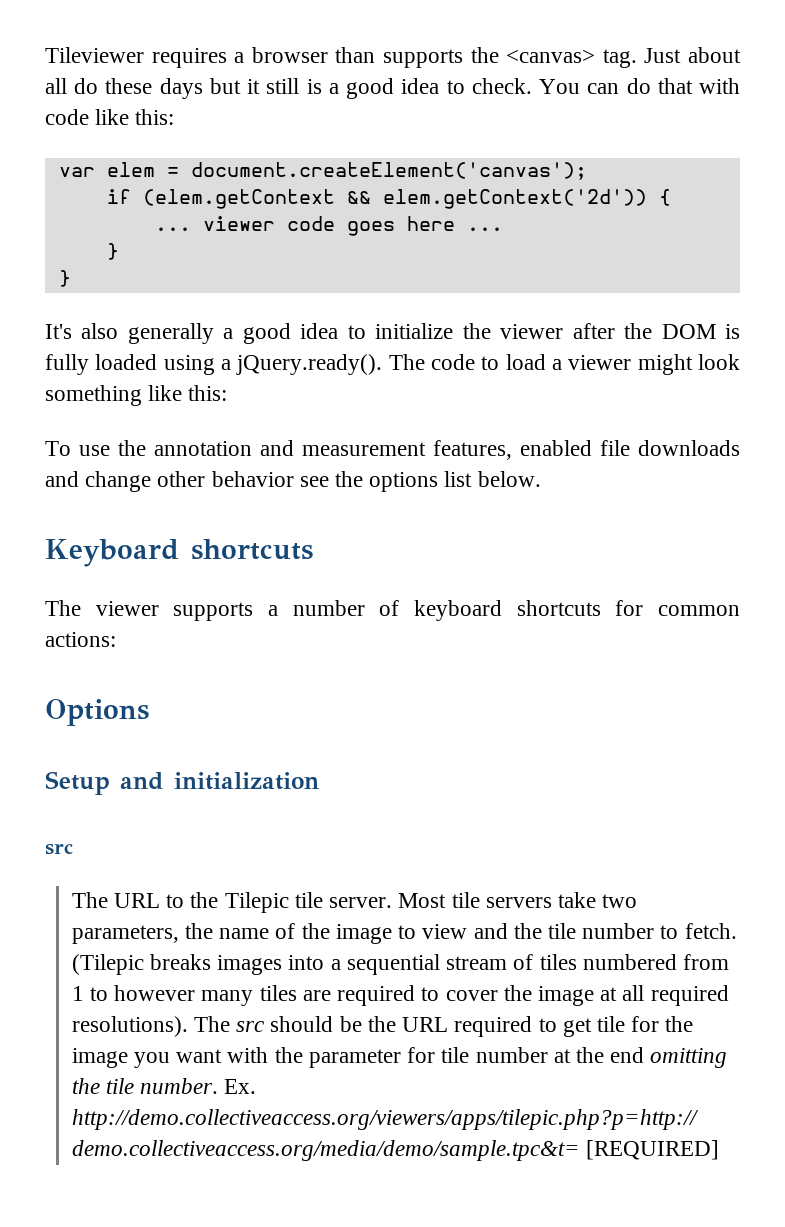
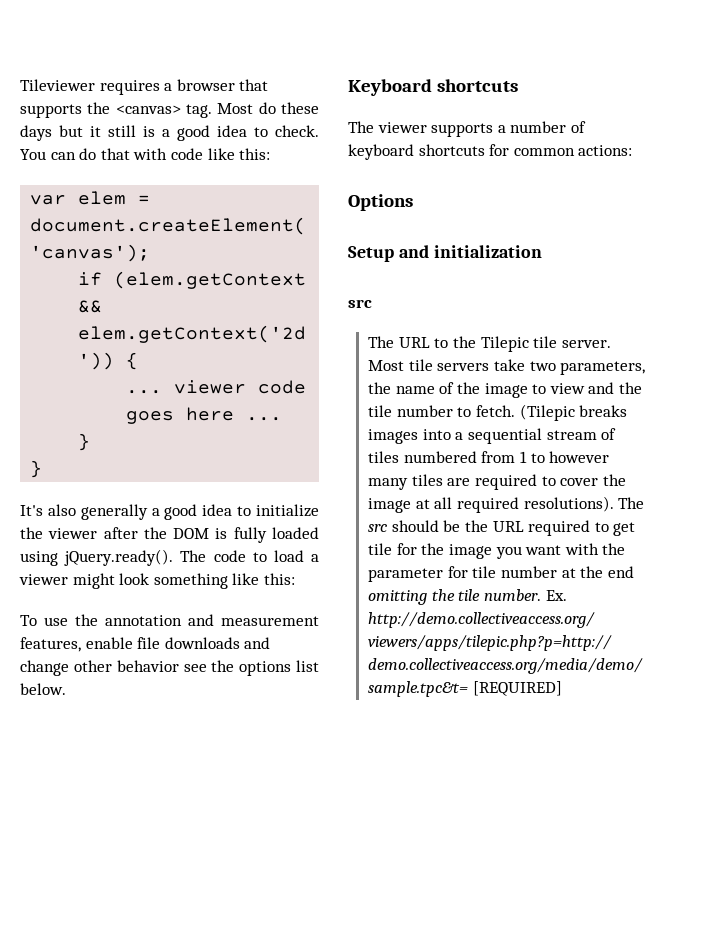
- Tileviewer requires a browser than supports the <canvas> tag.
+ Tileviewer requires a browser that supports the <canvas> tag.
- Just about all do these days but it still is a good idea to check.
+ Most do these days but it still is a good idea to check.
- It's also generally a good idea to initialize the viewer after the DOM is fully loaded using a jQuery.ready(). The code to load a viewer might look something like this:
+ It's also generally a good idea to initialize the viewer after the DOM is fully loaded using jQuery.ready(). The code to load a viewer might look something like this:
- To use the annotation and measurement features, enabled file downloads and change other behavior see the options list below.
+ To use the annotation and measurement features, enable file downloads and change other behavior see the options list below.

